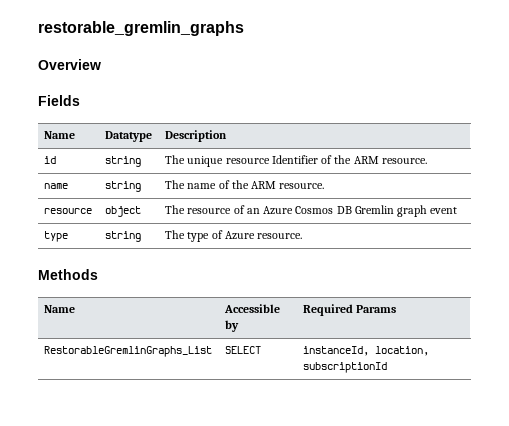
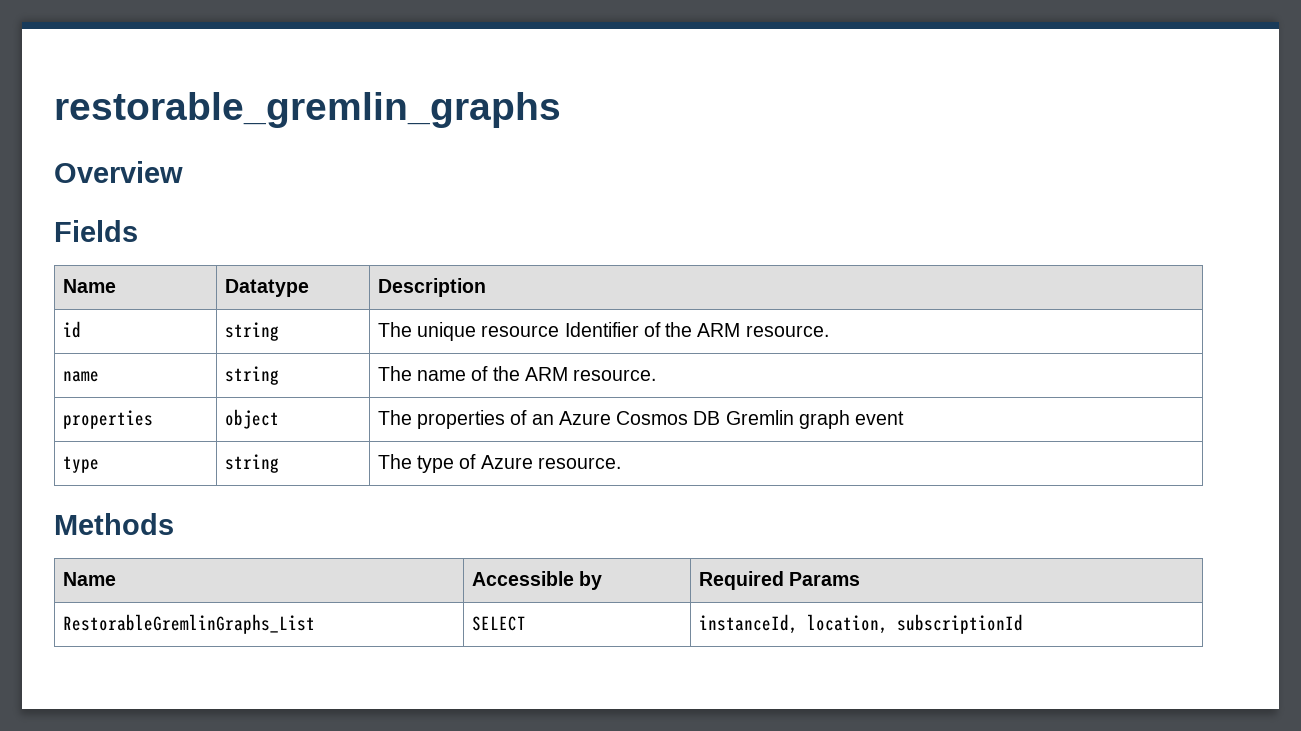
- resource | object | The resource of an Azure Cosmos DB Gremlin graph event
+ properties | object | The properties of an Azure Cosmos DB Gremlin graph event

